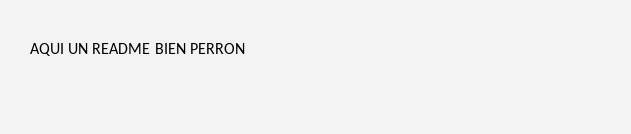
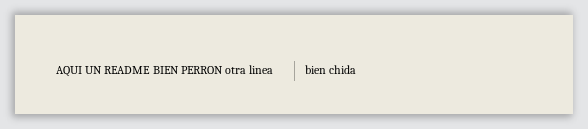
- AQUI UN README BIEN PERRON
+ AQUI UN README BIEN PERRON otra linea bien chida

